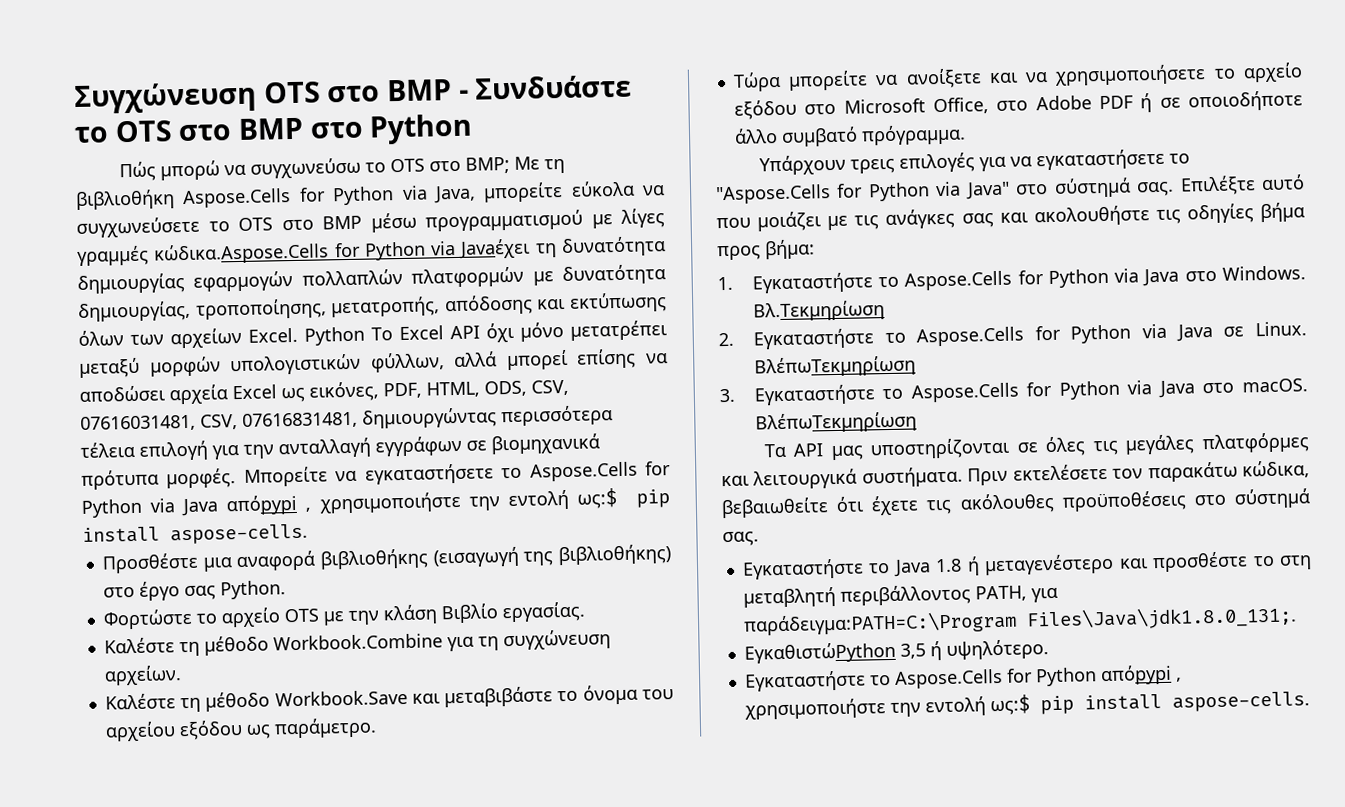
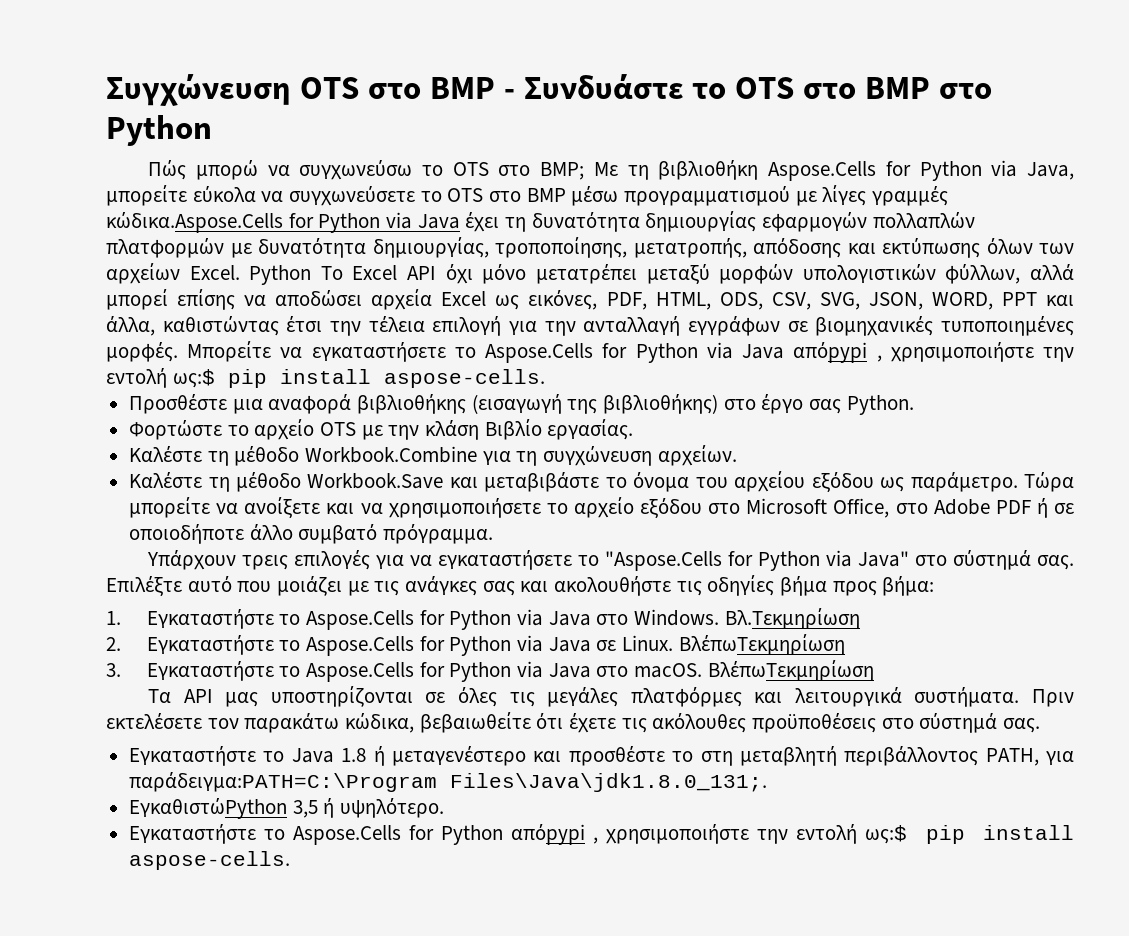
- Πώς μπορώ να συγχωνεύσω το OTS στο BMP; Με τη βιβλιοθήκη Aspose.Cells for Python via Java, μπορείτε εύκολα να συγχωνεύσετε το OTS στο BMP μέσω προγραμματισμού με λίγες γραμμές κώδικα.Aspose.Cells for Python via Javaέχει τη δυνατότητα δημιουργίας εφαρμογών πολλαπλών πλατφορμών με δυνατότητα δημιουργίας, τροποποίησης, μετατροπής, απόδοσης και εκτύπωσης όλων των αρχείων Excel.
+ Πώς μπορώ να συγχωνεύσω το OTS στο BMP; Με τη βιβλιοθήκη Aspose.Cells for Python via Java, μπορείτε εύκολα να συγχωνεύσετε το OTS στο BMP μέσω προγραμματισμού με λίγες γραμμές κώδικα.Aspose.Cells for Python via Java έχει τη δυνατότητα δημιουργίας εφαρμογών πολλαπλών πλατφορμών με δυνατότητα δημιουργίας, τροποποίησης, μετατροπής, απόδοσης και εκτύπωσης όλων των αρχείων Excel.
- Python Το Excel API όχι μόνο μετατρέπει μεταξύ μορφών υπολογιστικών φύλλων, αλλά μπορεί επίσης να αποδώσει αρχεία Excel ως εικόνες, PDF, HTML, ODS, CSV, 07616031481, CSV, 07616831481, δημιουργώντας περισσότερα τέλεια επιλογή για την ανταλλαγή εγγράφων σε βιομηχανικά πρότυπα μορφές.
+ Python Το Excel API όχι μόνο μετατρέπει μεταξύ μορφών υπολογιστικών φύλλων, αλλά μπορεί επίσης να αποδώσει αρχεία Excel ως εικόνες, PDF, HTML, ODS, CSV, SVG, JSON, WORD, PPT και άλλα, καθιστώντας έτσι την τέλεια επιλογή για την ανταλλαγή εγγράφων σε βιομηχανικές τυποποιημένες μορφές.
- Καλέστε τη μέθοδο Workbook.Save και μεταβιβάστε το όνομα του αρχείου εξόδου ως παράμετρο.
- Τώρα μπορείτε να ανοίξετε και να χρησιμοποιήσετε το αρχείο εξόδου στο Microsoft Office, στο Adobe PDF ή σε οποιοδήποτε άλλο συμβατό πρόγραμμα.
+ Καλέστε τη μέθοδο Workbook.Save και μεταβιβάστε το όνομα του αρχείου εξόδου ως παράμετρο. Τώρα μπορείτε να ανοίξετε και να χρησιμοποιήσετε το αρχείο εξόδου στο Microsoft Office, στο Adobe PDF ή σε οποιοδήποτε άλλο συμβατό πρόγραμμα.

